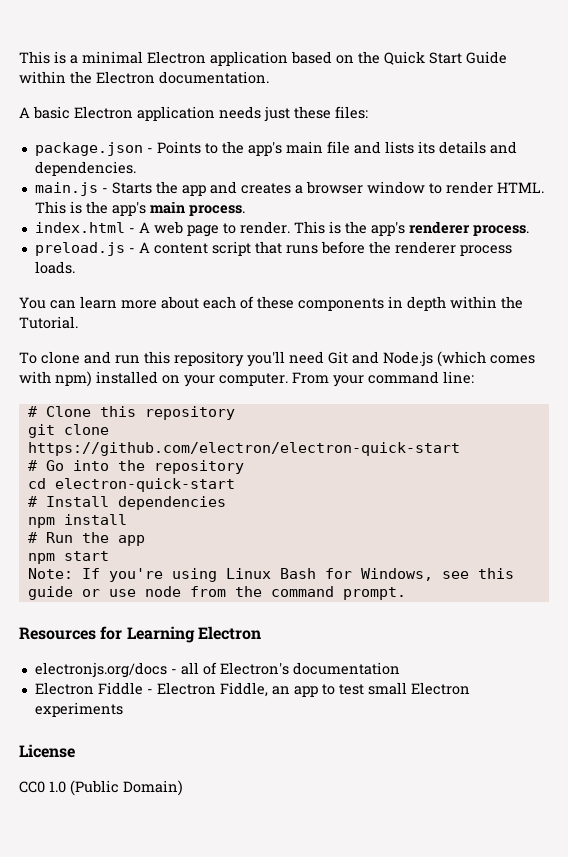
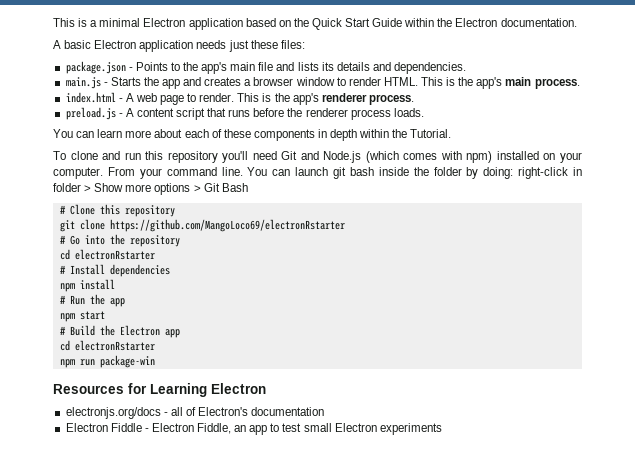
- From your command line:
+ From your command line. You can launch git bash inside the folder by doing: right-click in folder > Show more options > Git Bash
- git clone https://github.com/electron/electron-quick-start
+ git clone https://github.com/MangoLoco69/electronRstarter
  # Go into the repository
- cd electron-quick-start
+ cd electronRstarter
- Note: If you're using Linux Bash for Windows, see this guide or use node from the command prompt.
+ # Build the Electron app
+ cd electronRstarter
+ npm run package-win
- License
- CC0 1.0 (Public Domain)

